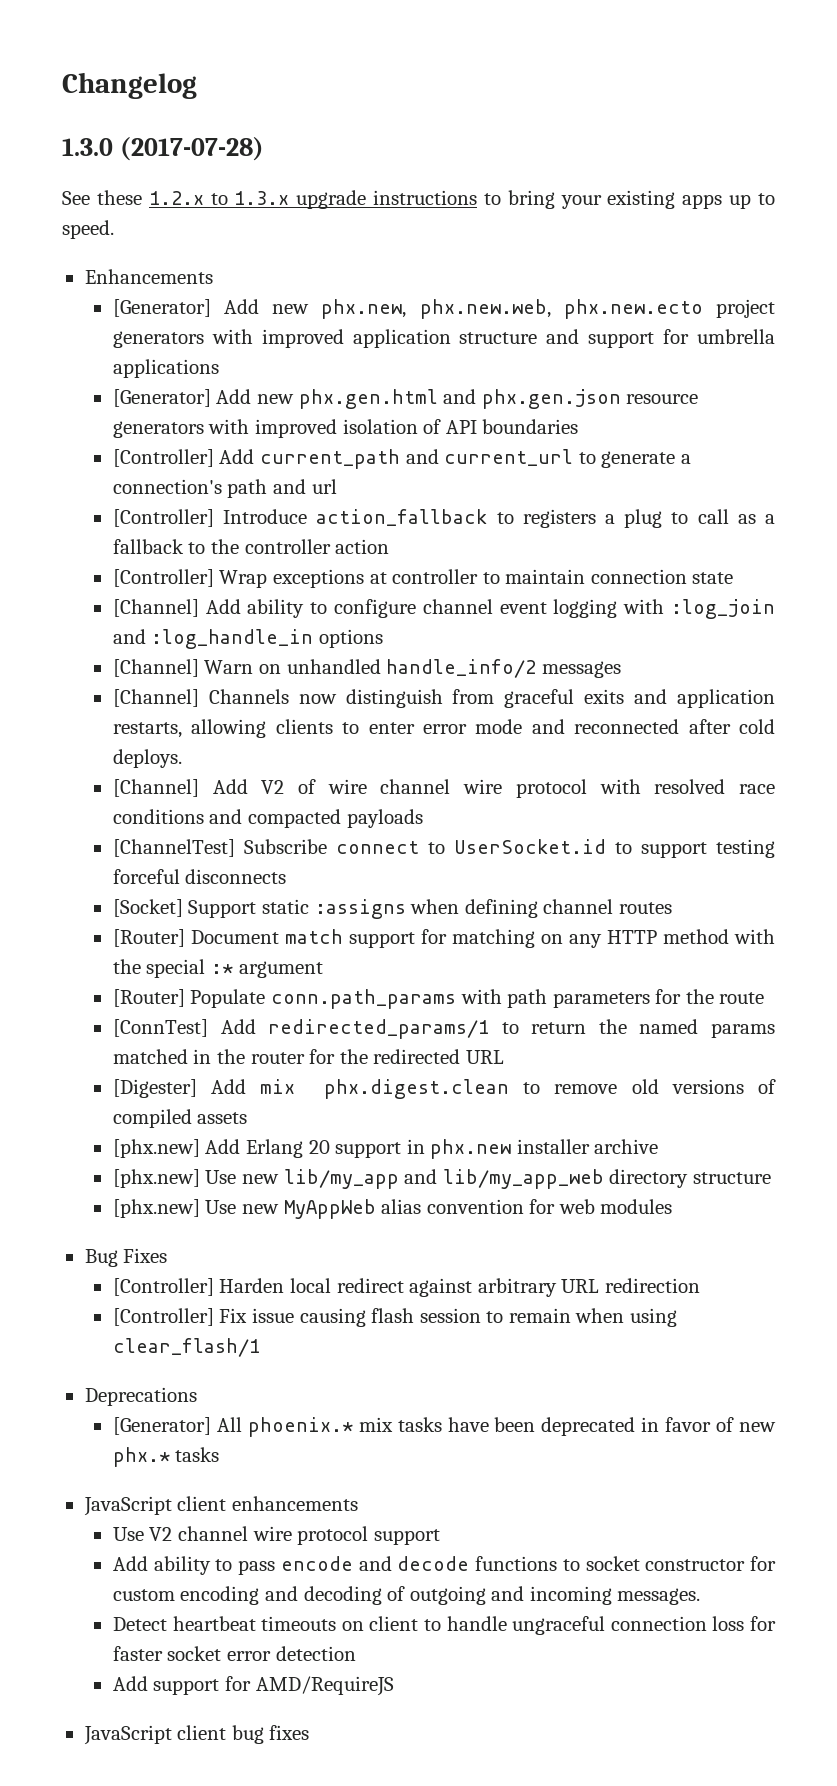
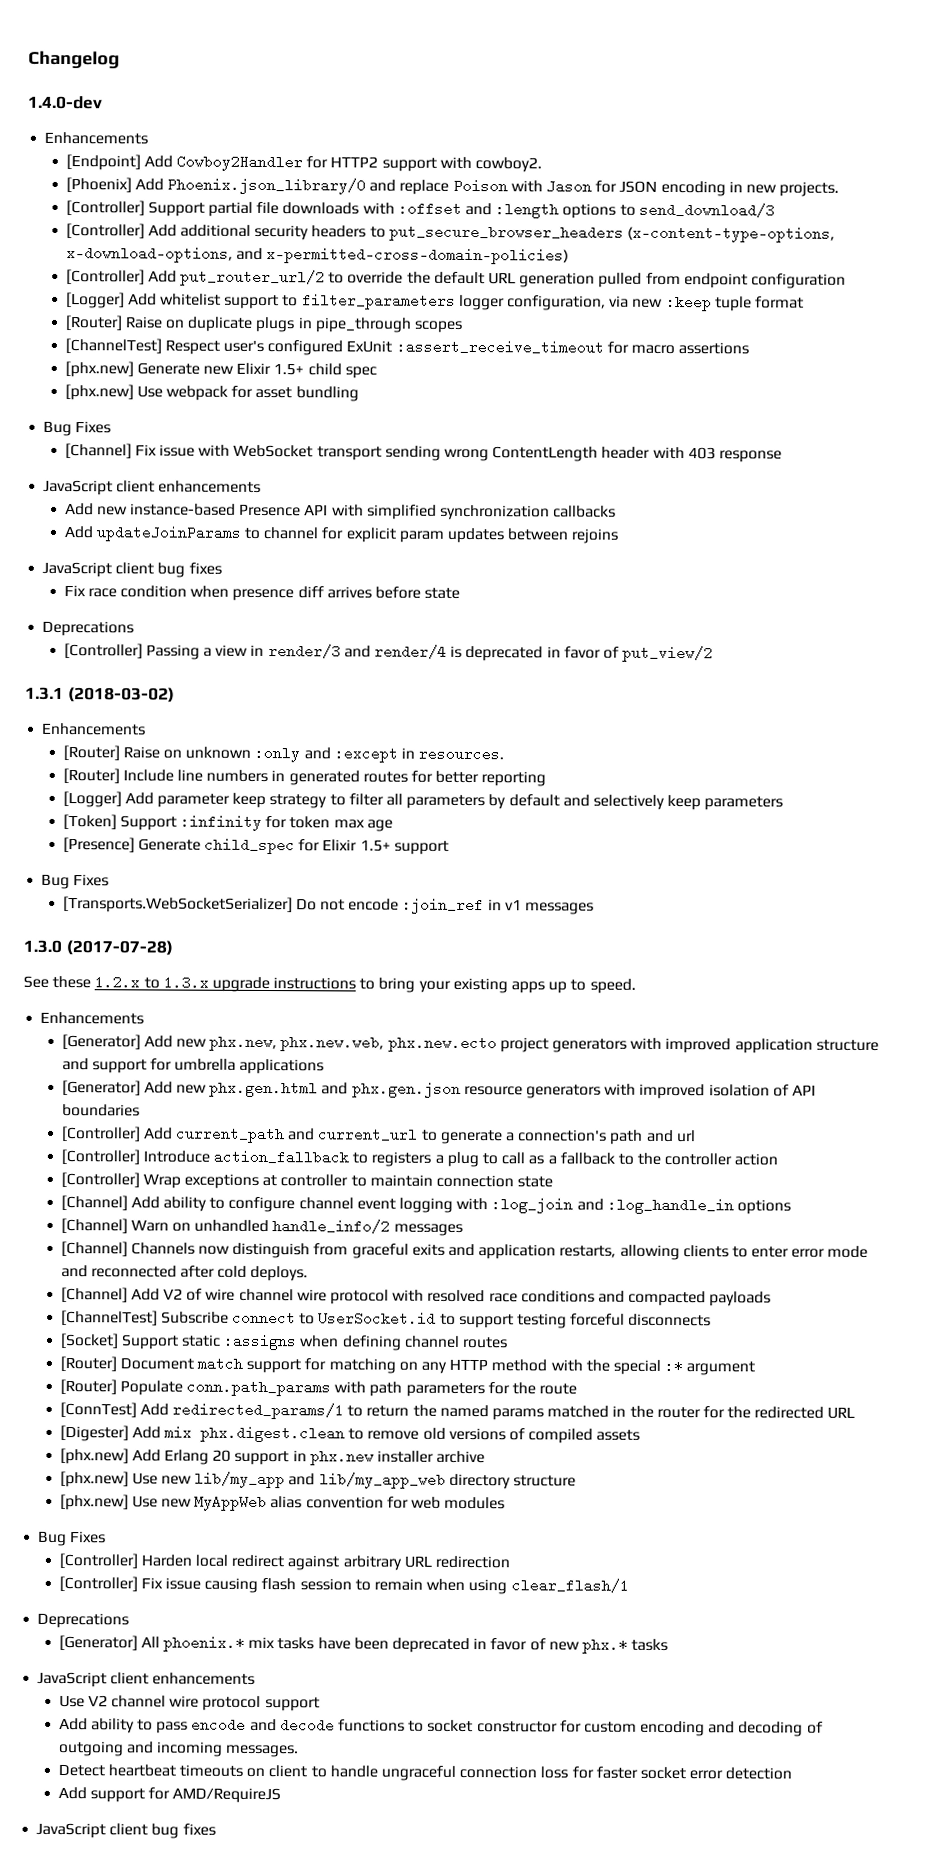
+ 1.4.0-dev
+ Enhancements
+ [Endpoint] Add Cowboy2Handler for HTTP2 support with cowboy2.
+ [Phoenix] Add Phoenix.json_library/0 and replace Poison with Jason for JSON encoding in new projects.
+ [Controller] Support partial file downloads with :offset and :length options to send_download/3
+ [Controller] Add additional security headers to put_secure_browser_headers (x-content-type-options, x-download-options, and x-permitted-cross-domain-policies)
+ [Controller] Add put_router_url/2 to override the default URL generation pulled from endpoint configuration
+ [Logger] Add whitelist support to filter_parameters logger configuration, via new :keep tuple format
+ [Router] Raise on duplicate plugs in pipe_through scopes
+ [ChannelTest] Respect user's configured ExUnit :assert_receive_timeout for macro assertions
+ [phx.new] Generate new Elixir 1.5+ child spec
+ [phx.new] Use webpack for asset bundling
+ Bug Fixes
+ [Channel] Fix issue with WebSocket transport sending wrong ContentLength header with 403 response
+ JavaScript client enhancements
+ Add new instance-based Presence API with simplified synchronization callbacks
+ Add updateJoinParams to channel for explicit param updates between rejoins
+ JavaScript client bug fixes
+ Fix race condition when presence diff arrives before state
+ Deprecations
+ [Controller] Passing a view in render/3 and render/4 is deprecated in favor of put_view/2
+ 1.3.1 (2018-03-02)
+ Enhancements
+ [Router] Raise on unknown :only and :except in resources.
+ [Router] Include line numbers in generated routes for better reporting
+ [Logger] Add parameter keep strategy to filter all parameters by default and selectively keep parameters
+ [Token] Support :infinity for token max age
+ [Presence] Generate child_spec for Elixir 1.5+ support
+ Bug Fixes
+ [Transports.WebSocketSerializer] Do not encode :join_ref in v1 messages

